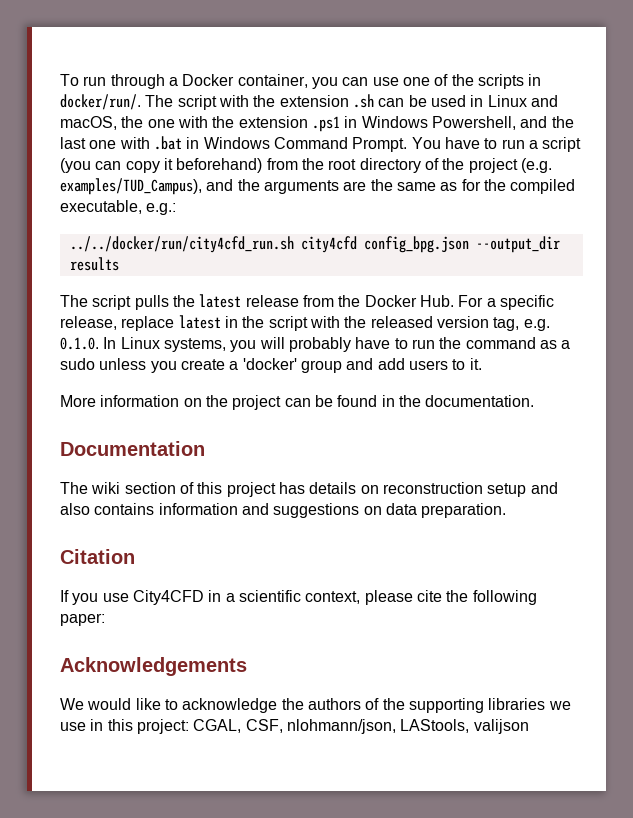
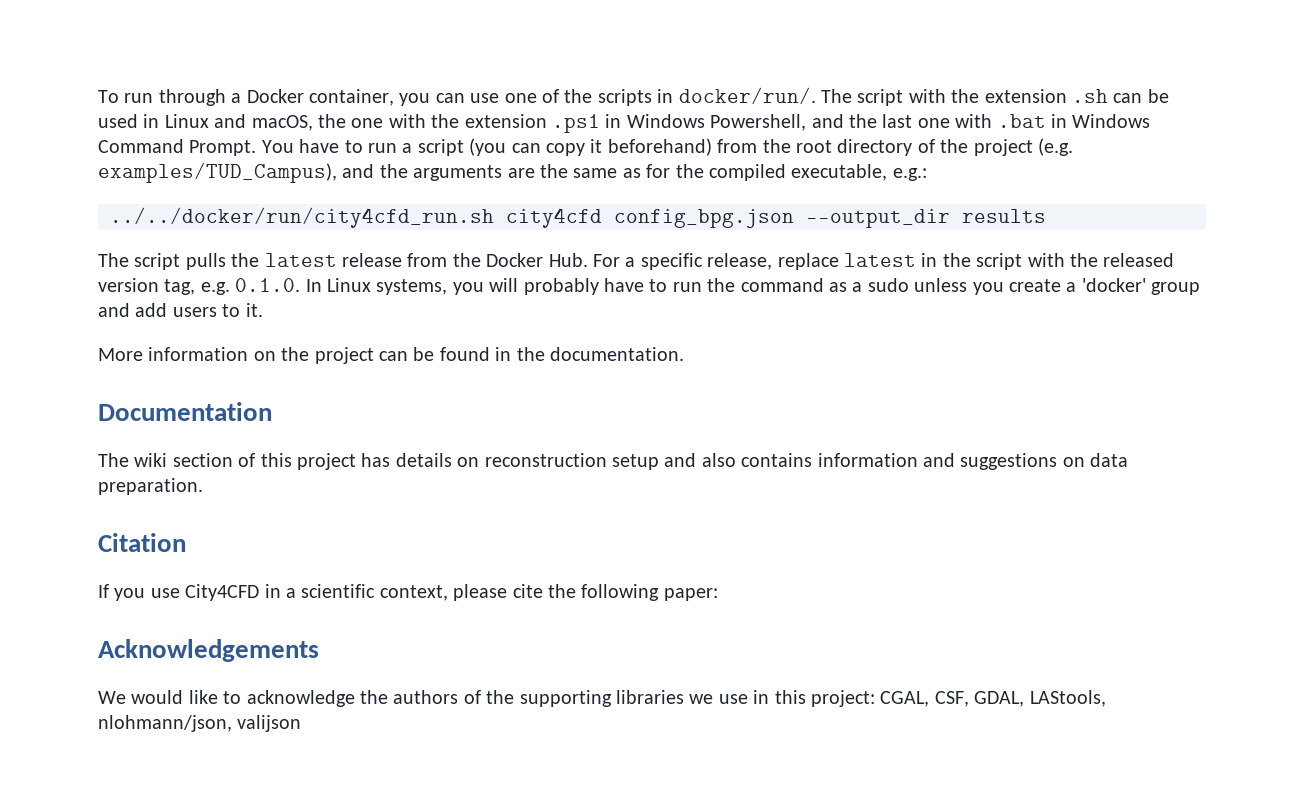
- We would like to acknowledge the authors of the supporting libraries we use in this project: CGAL, CSF, nlohmann/json, LAStools, valijson
+ We would like to acknowledge the authors of the supporting libraries we use in this project: CGAL, CSF, GDAL, LAStools, nlohmann/json, valijson

